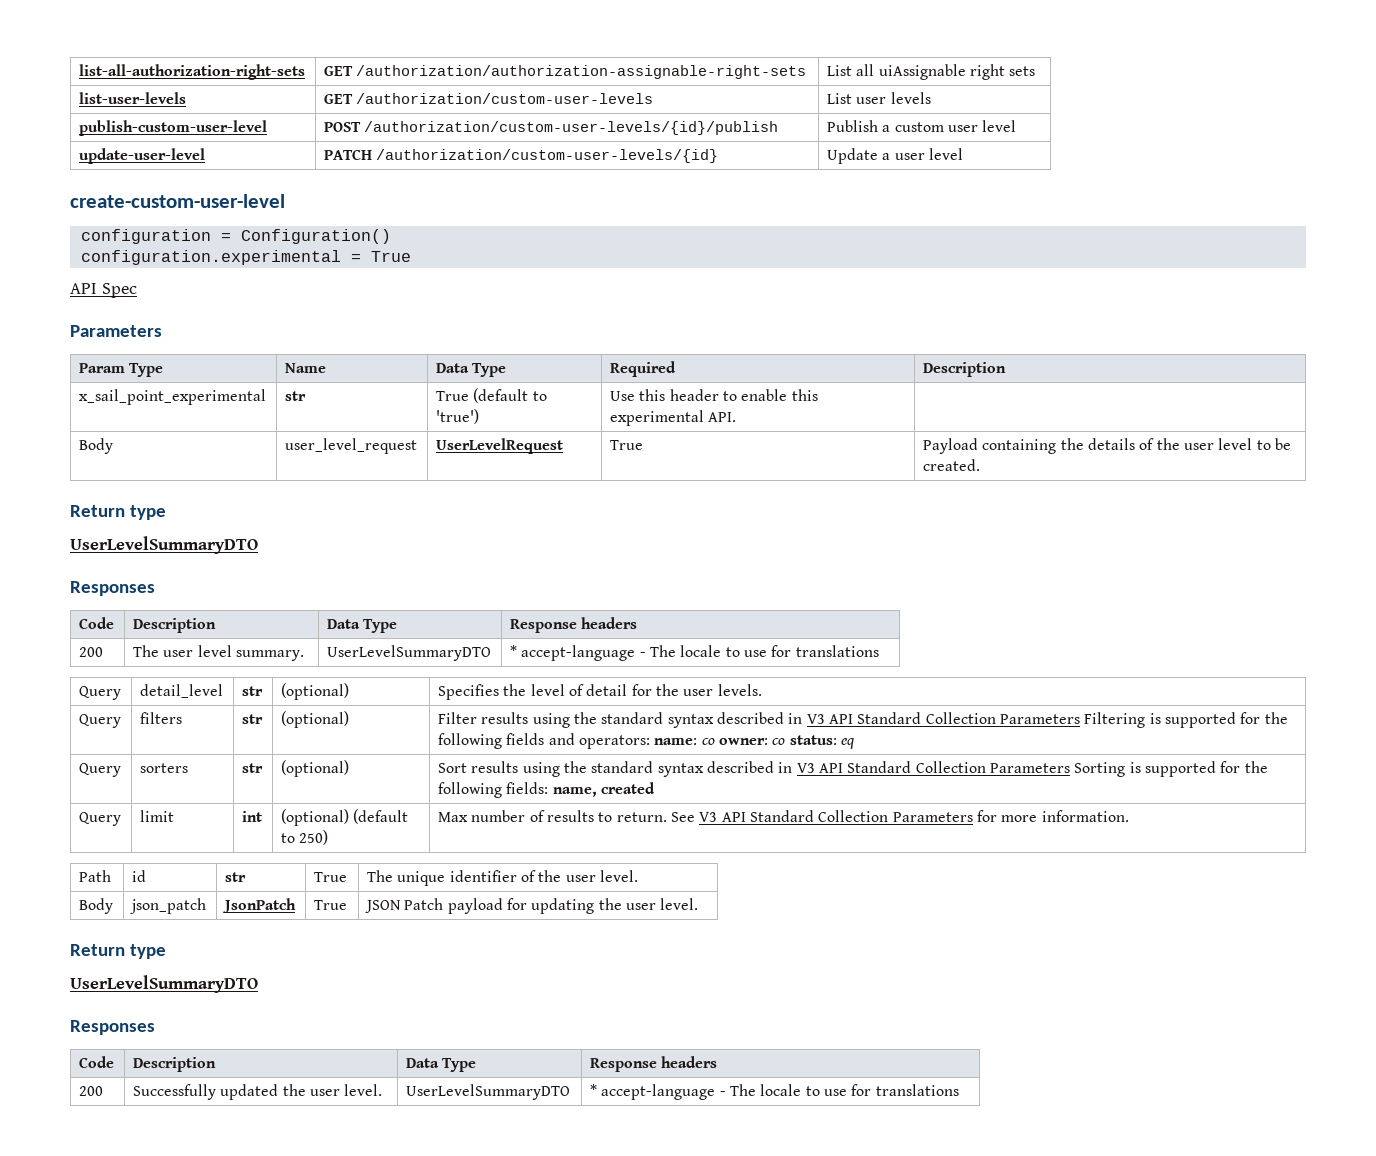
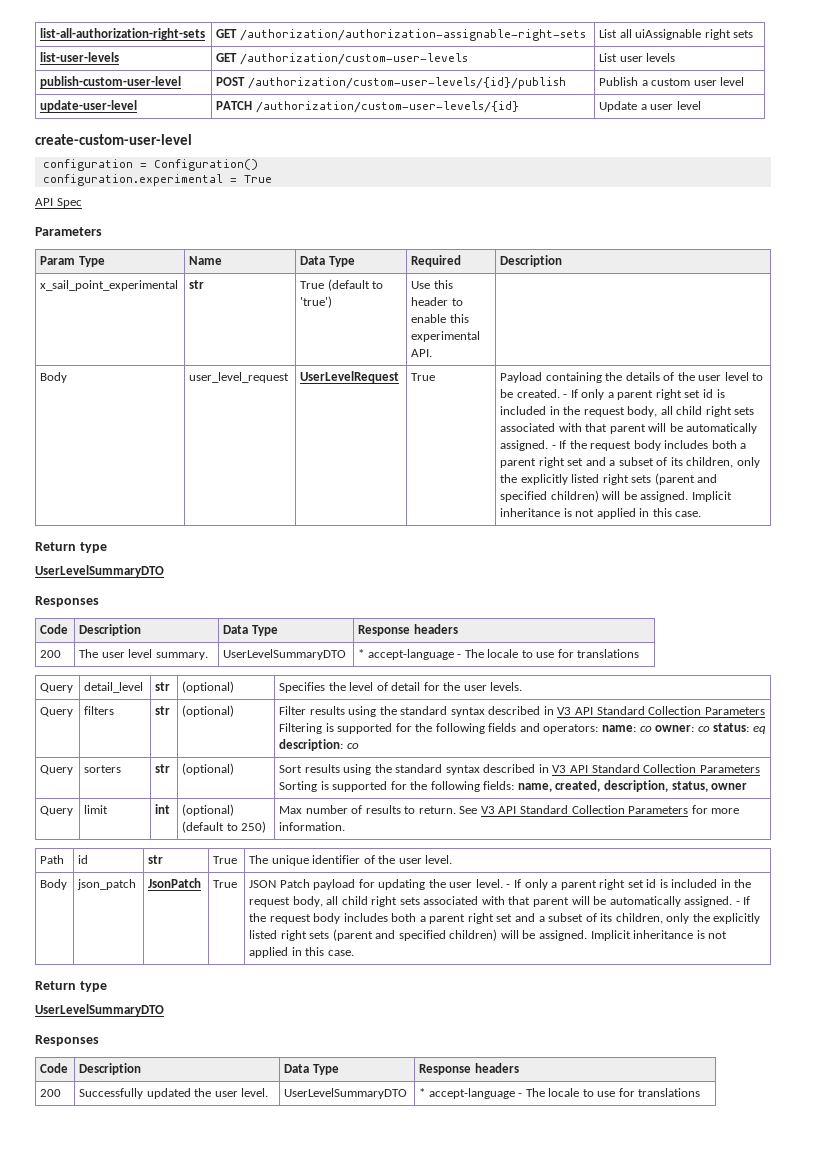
- Payload containing the details of the user level to be created.
+ Payload containing the details of the user level to be created. - If only a parent right set id is included in the request body, all child right sets associated with that parent will be automatically assigned. - If the request body includes both a parent right set and a subset of its children, only the explicitly listed right sets (parent and specified children) will be assigned. Implicit inheritance is not applied in this case.
- Query | filters | str | (optional) | Filter results using the standard syntax described in V3 API Standard Collection Parameters Filtering is supported for the following fields and operators: name: co owner: co status: eq
+ Query | filters | str | (optional) | Filter results using the standard syntax described in V3 API Standard Collection Parameters Filtering is supported for the following fields and operators: name: co owner: co status: eq description: co
- Query | sorters | str | (optional) | Sort results using the standard syntax described in V3 API Standard Collection Parameters Sorting is supported for the following fields: name, created
+ Query | sorters | str | (optional) | Sort results using the standard syntax described in V3 API Standard Collection Parameters Sorting is supported for the following fields: name, created, description, status, owner
- JSON Patch payload for updating the user level.
+ JSON Patch payload for updating the user level. - If only a parent right set id is included in the request body, all child right sets associated with that parent will be automatically assigned. - If the request body includes both a parent right set and a subset of its children, only the explicitly listed right sets (parent and specified children) will be assigned. Implicit inheritance is not applied in this case.

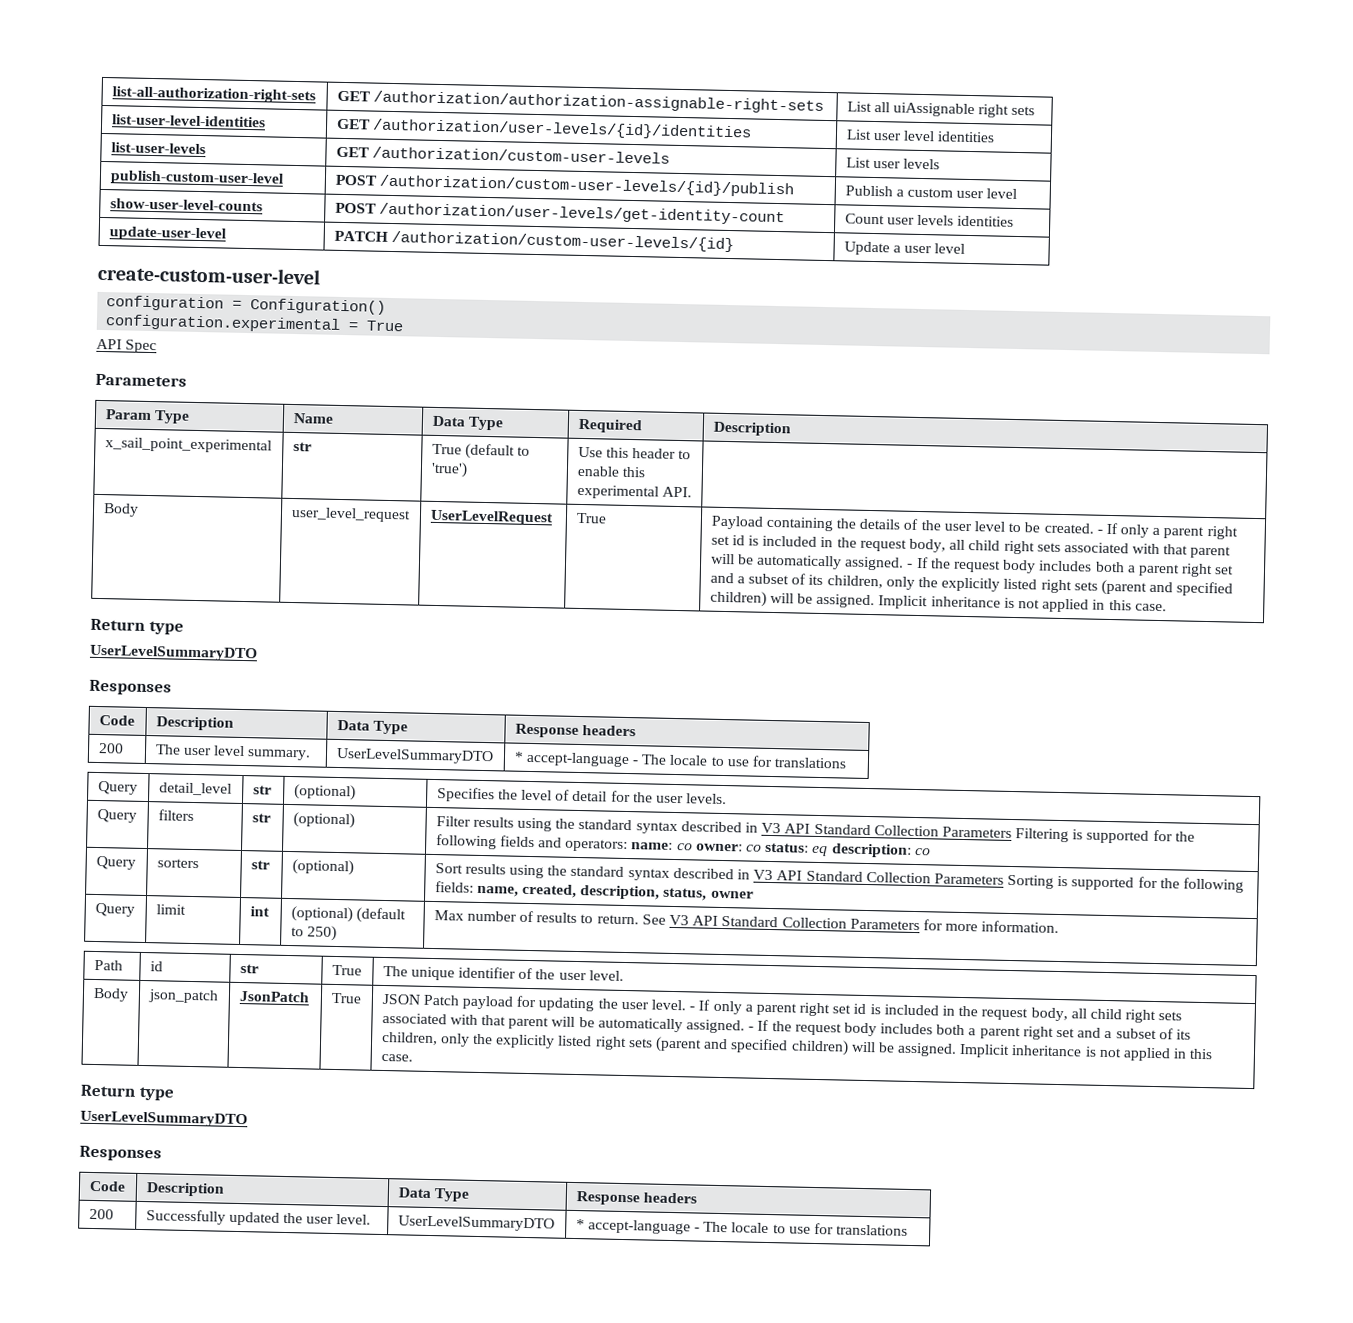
+ list-user-level-identities | GET /authorization/user-levels/{id}/identities | List user level identities
+ show-user-level-counts | POST /authorization/user-levels/get-identity-count | Count user levels identities

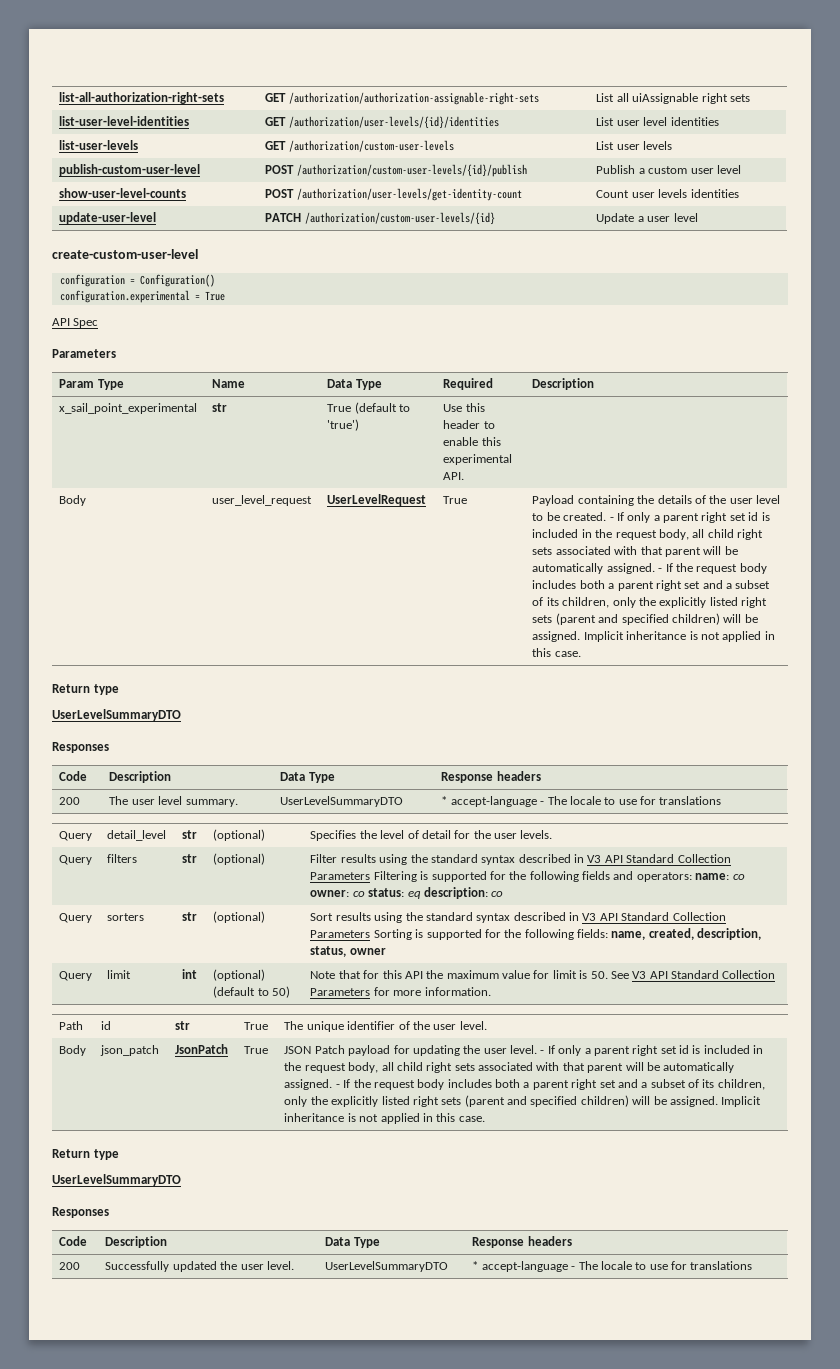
- Query | limit | int | (optional) (default to 250) | Max number of results to return. See V3 API Standard Collection Parameters for more information.
+ Query | limit | int | (optional) (default to 50) | Note that for this API the maximum value for limit is 50. See V3 API Standard Collection Parameters for more information.

